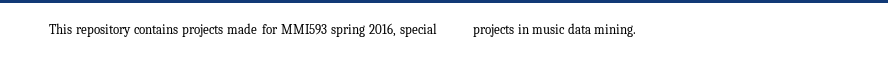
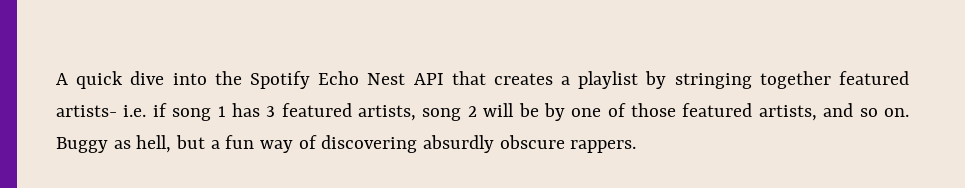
- This repository contains projects made for MMI593 spring 2016, special projects in music data mining.
+ A quick dive into the Spotify Echo Nest API that creates a playlist by stringing together featured artists- i.e. if song 1 has 3 featured artists, song 2 will be by one of those featured artists, and so on. Buggy as hell, but a fun way of discovering absurdly obscure rappers.

